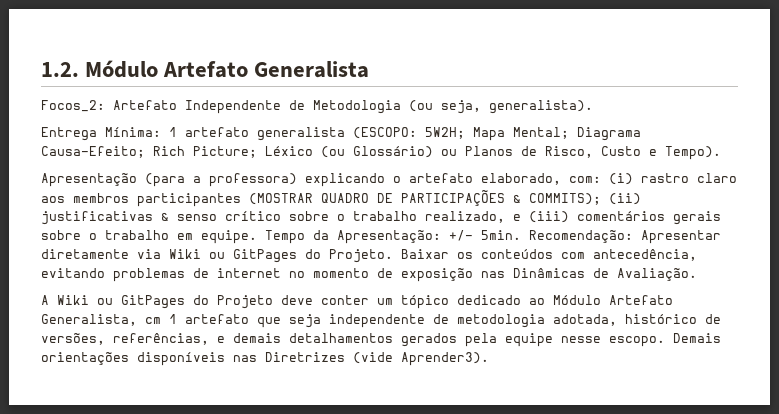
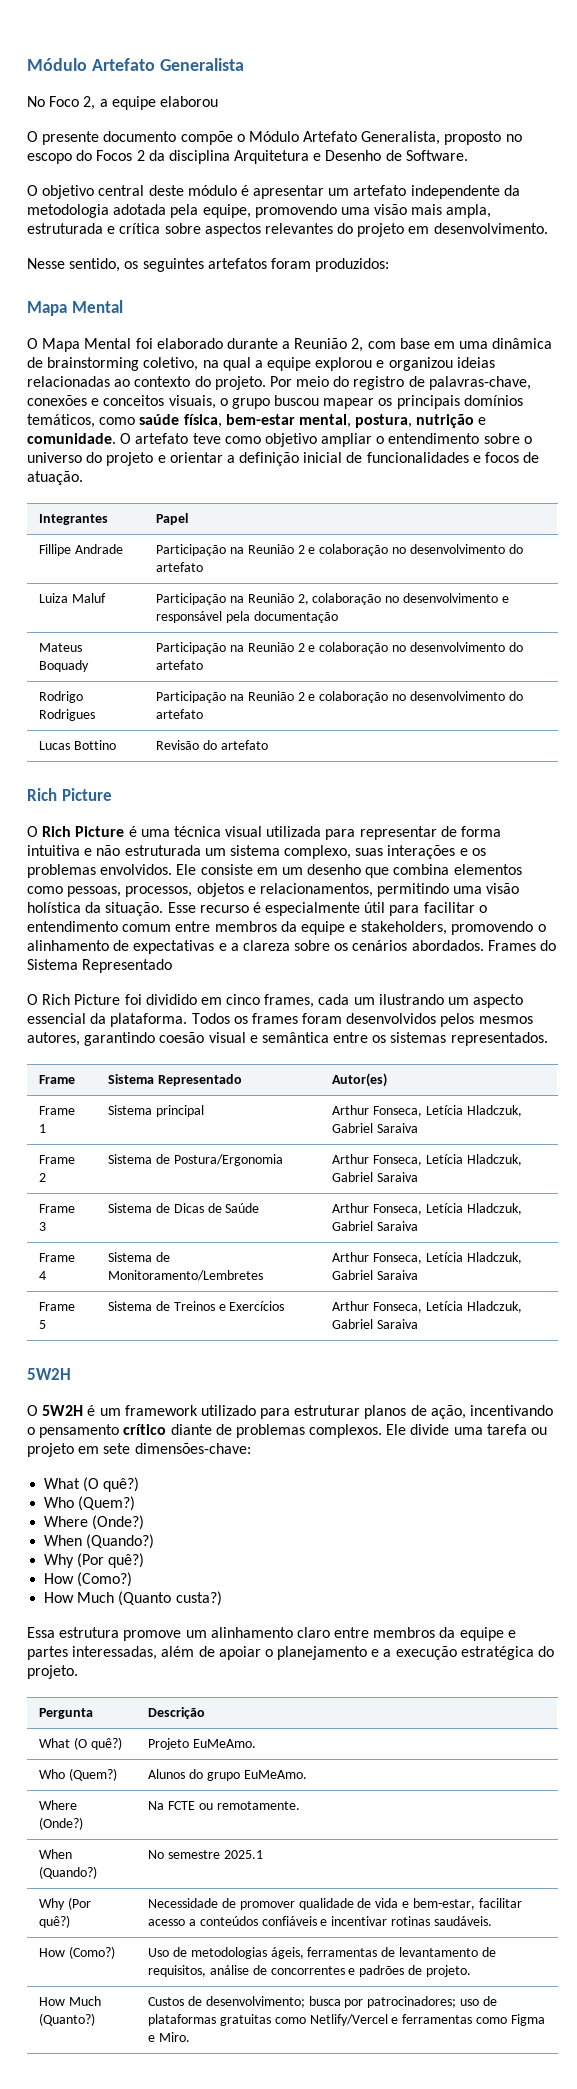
- 1.2. Módulo Artefato Generalista
+ Módulo Artefato Generalista
- Focos_2: Artefato Independente de Metodologia (ou seja, generalista).
- Entrega Mínima: 1 artefato generalista (ESCOPO: 5W2H; Mapa Mental; Diagrama Causa-Efeito; Rich Picture; Léxico (ou Glossário) ou Planos de Risco, Custo e Tempo).
- Apresentação (para a professora) explicando o artefato elaborado, com: (i) rastro claro aos membros participantes (MOSTRAR QUADRO DE PARTICIPAÇÕES & COMMITS); (ii) justificativas & senso crítico sobre o trabalho realizado, e (iii) comentários gerais sobre o trabalho em equipe. Tempo da Apresentação: +/- 5min. Recomendação: Apresentar diretamente via Wiki ou GitPages do Projeto. Baixar os conteúdos com antecedência, evitando problemas de internet no momento de exposição nas Dinâmicas de Avaliação.
- A Wiki ou GitPages do Projeto deve conter um tópico dedicado ao Módulo Artefato Generalista, cm 1 artefato que seja independente de metodologia adotada, histórico de versões, referências, e demais detalhamentos gerados pela equipe nesse escopo. Demais orientações disponíveis nas Diretrizes (vide Aprender3).
+ No Foco 2, a equipe elaborou
+ O presente documento compõe o Módulo Artefato Generalista, proposto no escopo do Focos 2 da disciplina Arquitetura e Desenho de Software.
+ O objetivo central deste módulo é apresentar um artefato independente da metodologia adotada pela equipe, promovendo uma visão mais ampla, estruturada e crítica sobre aspectos relevantes do projeto em desenvolvimento.
+ Nesse sentido, os seguintes artefatos foram produzidos:
+ Mapa Mental
+ O Mapa Mental foi elaborado durante a Reunião 2, com base em uma dinâmica de brainstorming coletivo, na qual a equipe explorou e organizou ideias relacionadas ao contexto do projeto. Por meio do registro de palavras-chave, conexões e conceitos visuais, o grupo buscou mapear os principais domínios temáticos, como saúde física, bem-estar mental, postura, nutrição e comunidade. O artefato teve como objetivo ampliar o entendimento sobre o universo do projeto e orientar a definição inicial de funcionalidades e focos de atuação.
+ Integrantes | Papel
+ Fillipe Andrade | Participação na Reunião 2 e colaboração no desenvolvimento do artefato
+ Luiza Maluf | Participação na Reunião 2, colaboração no desenvolvimento e responsável pela documentação
+ Mateus Boquady | Participação na Reunião 2 e colaboração no desenvolvimento do artefato
+ Rodrigo Rodrigues | Participação na Reunião 2 e colaboração no desenvolvimento do artefato
+ Lucas Bottino | Revisão do artefato
+ Rich Picture
+ O Rich Picture é uma técnica visual utilizada para representar de forma intuitiva e não estruturada um sistema complexo, suas interações e os problemas envolvidos. Ele consiste em um desenho que combina elementos como pessoas, processos, objetos e relacionamentos, permitindo uma visão holística da situação. Esse recurso é especialmente útil para facilitar o entendimento comum entre membros da equipe e stakeholders, promovendo o alinhamento de expectativas e a clareza sobre os cenários abordados. Frames do Sistema Representado
+ O Rich Picture foi dividido em cinco frames, cada um ilustrando um aspecto essencial da plataforma. Todos os frames foram desenvolvidos pelos mesmos autores, garantindo coesão visual e semântica entre os sistemas representados.
+ Frame | Sistema Representado | Autor(es)
+ Frame 1 | Sistema principal | Arthur Fonseca, Letícia Hladczuk, Gabriel Saraiva
+ Frame 2 | Sistema de Postura/Ergonomia | Arthur Fonseca, Letícia Hladczuk, Gabriel Saraiva
+ Frame 3 | Sistema de Dicas de Saúde | Arthur Fonseca, Letícia Hladczuk, Gabriel Saraiva
+ Frame 4 | Sistema de Monitoramento/Lembretes | Arthur Fonseca, Letícia Hladczuk, Gabriel Saraiva
+ Frame 5 | Sistema de Treinos e Exercícios | Arthur Fonseca, Letícia Hladczuk, Gabriel Saraiva
+ 5W2H
+ O 5W2H é um framework utilizado para estruturar planos de ação, incentivando o pensamento crítico diante de problemas complexos. Ele divide uma tarefa ou projeto em sete dimensões-chave:
+ What (O quê?)
+ Who (Quem?)
+ Where (Onde?)
+ When (Quando?)
+ Why (Por quê?)
+ How (Como?)
+ How Much (Quanto custa?)
+ Essa estrutura promove um alinhamento claro entre membros da equipe e partes interessadas, além de apoiar o planejamento e a execução estratégica do projeto.
+ Pergunta | Descrição
+ What (O quê?) | Projeto EuMeAmo.
+ Who (Quem?) | Alunos do grupo EuMeAmo.
+ Where (Onde?) | Na FCTE ou remotamente.
+ When (Quando?) | No semestre 2025.1
+ Why (Por quê?) | Necessidade de promover qualidade de vida e bem-estar, facilitar acesso a conteúdos confiáveis e incentivar rotinas saudáveis.
+ How (Como?) | Uso de metodologias ágeis, ferramentas de levantamento de requisitos, análise de concorrentes e padrões de projeto.
+ How Much (Quanto?) | Custos de desenvolvimento; busca por patrocinadores; uso de plataformas gratuitas como Netlify/Vercel e ferramentas como Figma e Miro.

